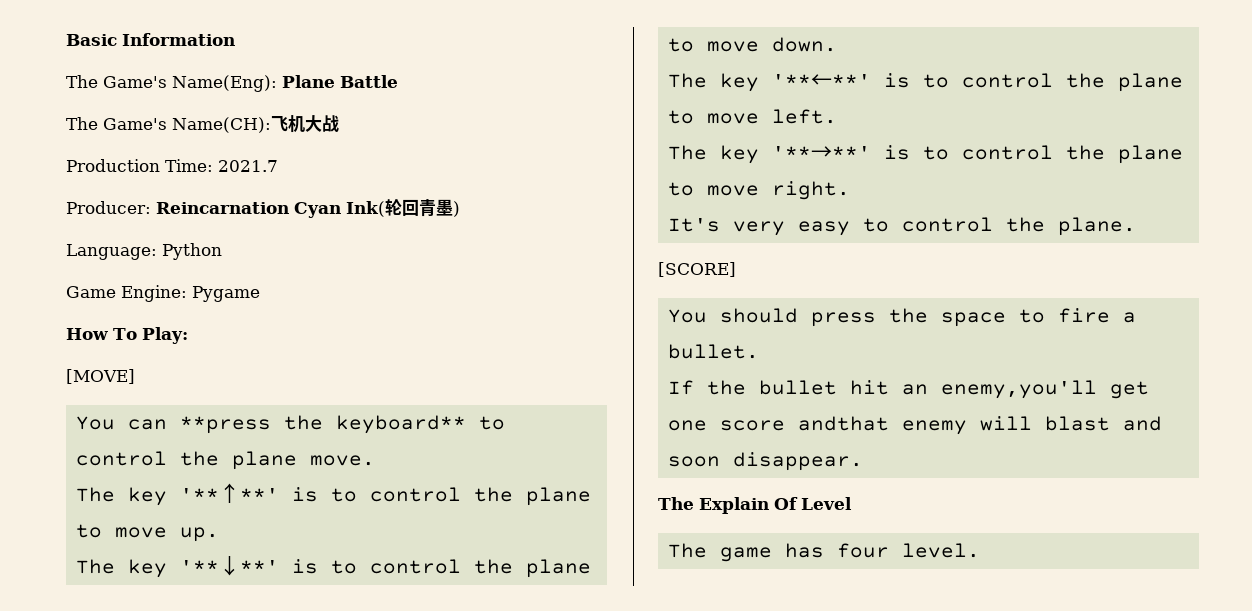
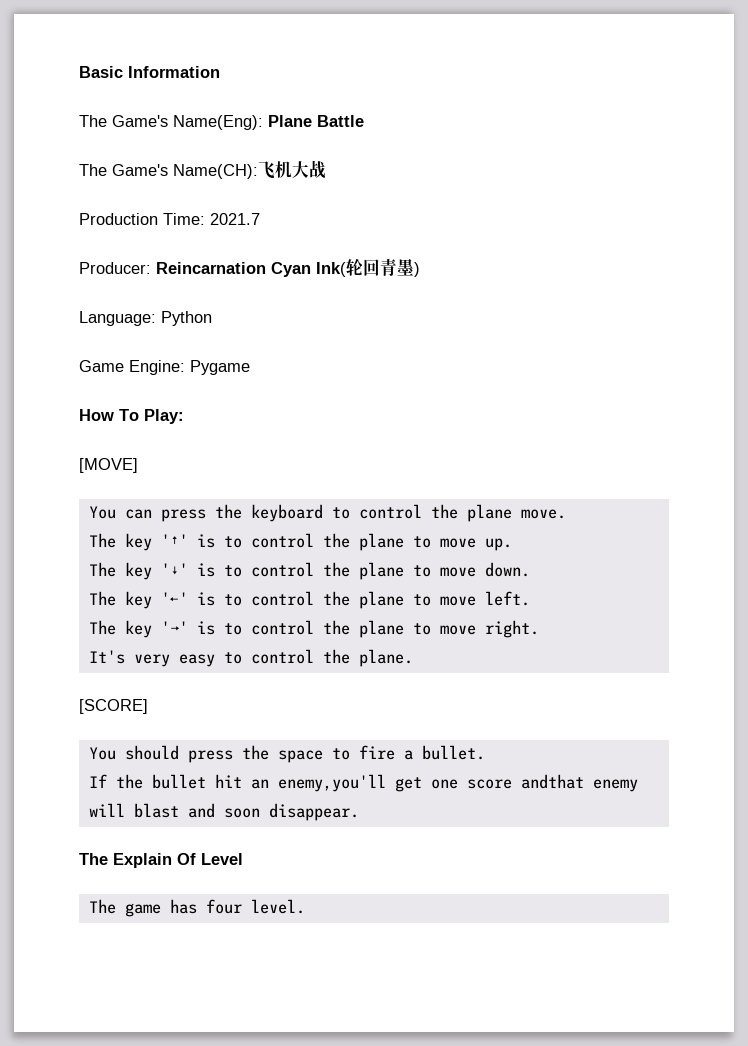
- You can **press the keyboard** to control the plane move.
+ You can press the keyboard to control the plane move.
- The key '**↑**' is to control the plane to move up.
+ The key '↑' is to control the plane to move up.
- The key '**↓**' is to control the plane to move down.
+ The key '↓' is to control the plane to move down.
- The key '**←**' is to control the plane to move left.
+ The key '←' is to control the plane to move left.
- The key '**→**' is to control the plane to move right.
+ The key '→' is to control the plane to move right.

